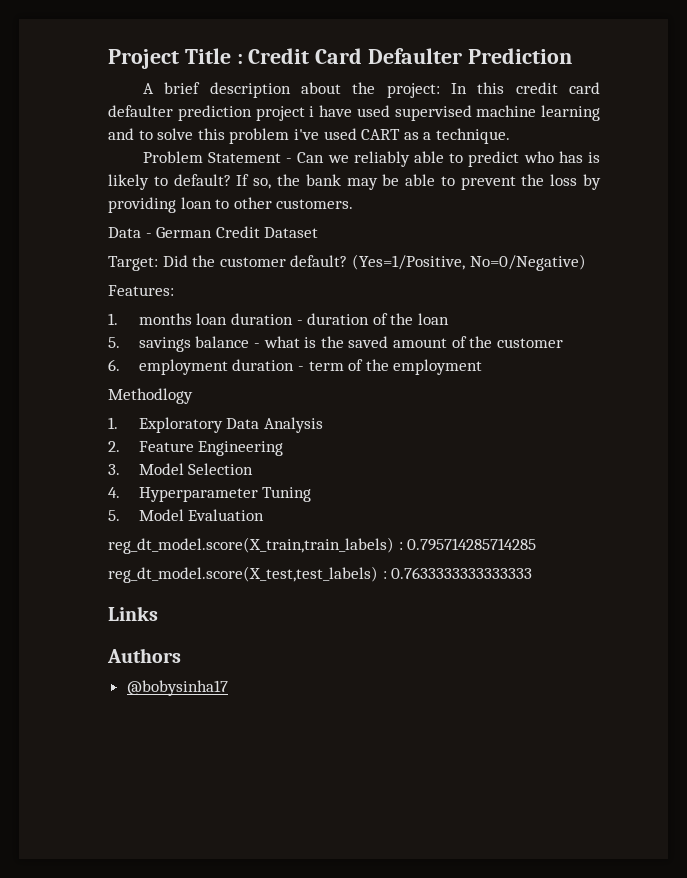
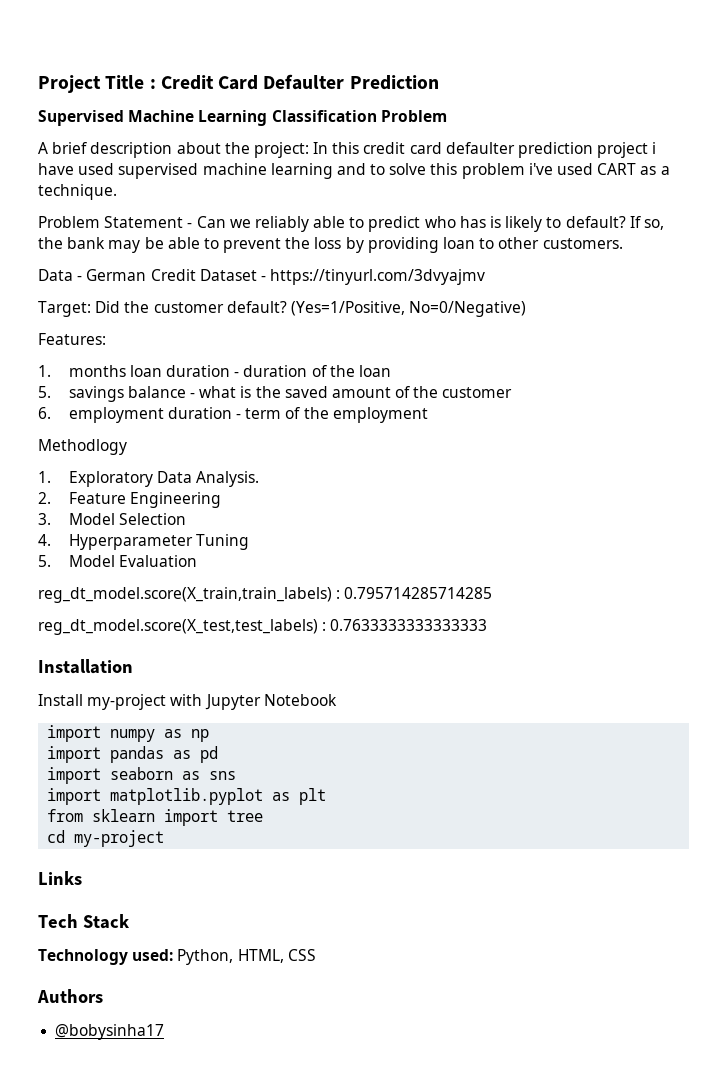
+ Supervised Machine Learning Classification Problem
- Data - German Credit Dataset
+ Data - German Credit Dataset - https://tinyurl.com/3dvyajmv
- 1. Exploratory Data Analysis
+ 1. Exploratory Data Analysis.
+ Installation
+ Install my-project with Jupyter Notebook
+ import numpy as np
+ import pandas as pd
+ import seaborn as sns
+ import matplotlib.pyplot as plt
+ from sklearn import tree
+ cd my-project
  Links
+ Tech Stack
+ Technology used: Python, HTML, CSS

